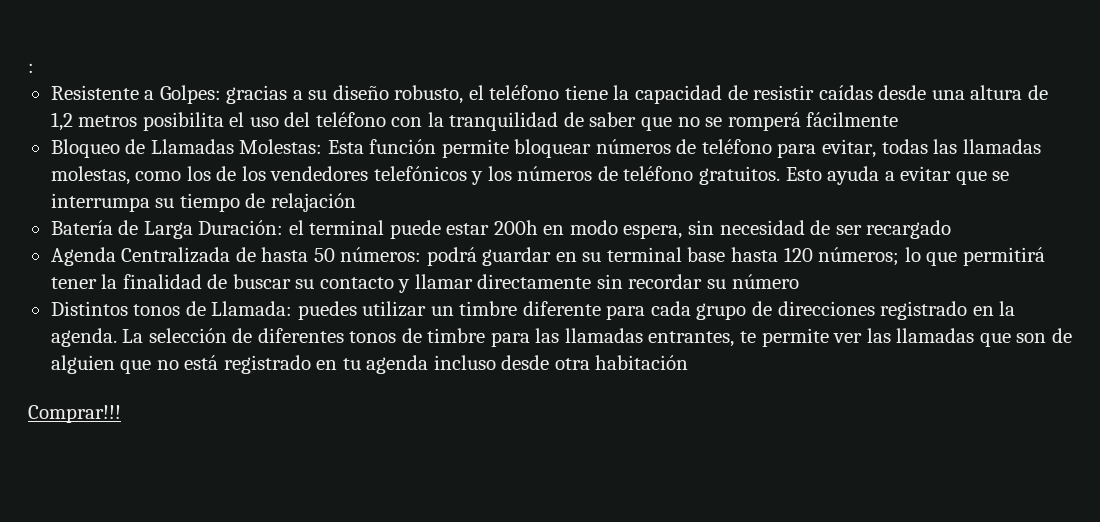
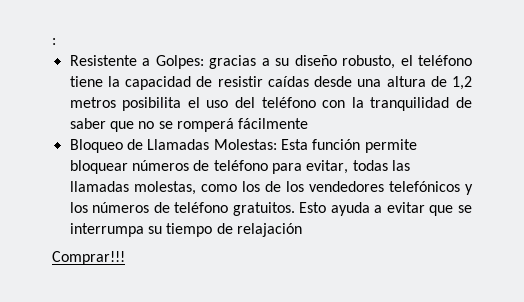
- Batería de Larga Duración: el terminal puede estar 200h en modo espera, sin necesidad de ser recargado
- Agenda Centralizada de hasta 50 números: podrá guardar en su terminal base hasta 120 números; lo que permitirá tener la finalidad de buscar su contacto y llamar directamente sin recordar su número
- Distintos tonos de Llamada: puedes utilizar un timbre diferente para cada grupo de direcciones registrado en la agenda. La selección de diferentes tonos de timbre para las llamadas entrantes, te permite ver las llamadas que son de alguien que no está registrado en tu agenda incluso desde otra habitación

